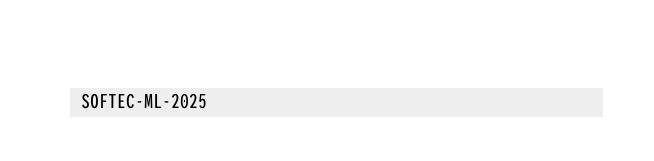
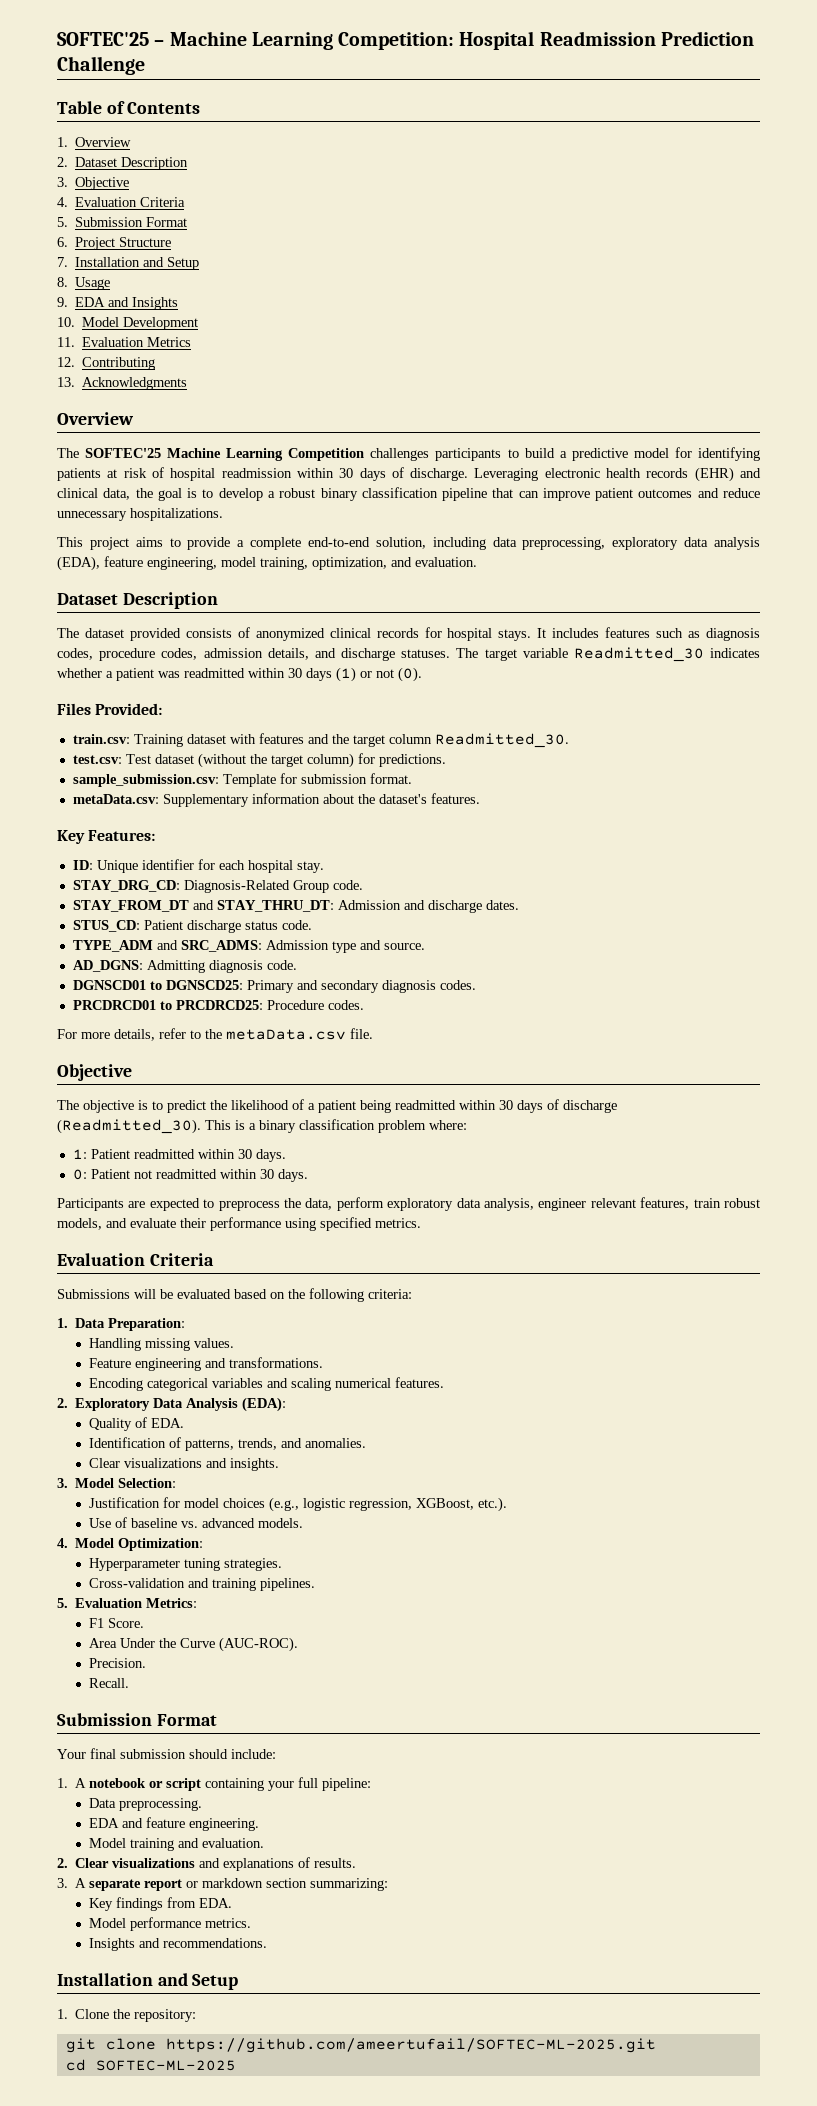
- SOFTEC-ML-2025
+ SOFTEC'25 – Machine Learning Competition: Hospital Readmission Prediction Challenge
+ Table of Contents
+ 1. Overview
+ 2. Dataset Description
+ 3. Objective
+ 4. Evaluation Criteria
+ 5. Submission Format
+ 6. Project Structure
+ 7. Installation and Setup
+ 8. Usage
+ 9. EDA and Insights
+ 10. Model Development
+ 11. Evaluation Metrics
+ 12. Contributing
+ 13. Acknowledgments
+ Overview
+ The SOFTEC'25 Machine Learning Competition challenges participants to build a predictive model for identifying patients at risk of hospital readmission within 30 days of discharge. Leveraging electronic health records (EHR) and clinical data, the goal is to develop a robust binary classification pipeline that can improve patient outcomes and reduce unnecessary hospitalizations.
+ This project aims to provide a complete end-to-end solution, including data preprocessing, exploratory data analysis (EDA), feature engineering, model training, optimization, and evaluation.
+ Dataset Description
+ The dataset provided consists of anonymized clinical records for hospital stays. It includes features such as diagnosis codes, procedure codes, admission details, and discharge statuses. The target variable Readmitted_30 indicates whether a patient was readmitted within 30 days (1) or not (0).
+ Files Provided:
+ train.csv: Training dataset with features and the target column Readmitted_30.
+ test.csv: Test dataset (without the target column) for predictions.
+ sample_submission.csv: Template for submission format.
+ metaData.csv: Supplementary information about the dataset's features.
+ Key Features:
+ ID: Unique identifier for each hospital stay.
+ STAY_DRG_CD: Diagnosis-Related Group code.
+ STAY_FROM_DT and STAY_THRU_DT: Admission and discharge dates.
+ STUS_CD: Patient discharge status code.
+ TYPE_ADM and SRC_ADMS: Admission type and source.
+ AD_DGNS: Admitting diagnosis code.
+ DGNSCD01 to DGNSCD25: Primary and secondary diagnosis codes.
+ PRCDRCD01 to PRCDRCD25: Procedure codes.
+ For more details, refer to the metaData.csv file.
+ Objective
+ The objective is to predict the likelihood of a patient being readmitted within 30 days of discharge (Readmitted_30). This is a binary classification problem where:
+ 1: Patient readmitted within 30 days.
+ 0: Patient not readmitted within 30 days.
+ Participants are expected to preprocess the data, perform exploratory data analysis, engineer relevant features, train robust models, and evaluate their performance using specified metrics.
+ Evaluation Criteria
+ Submissions will be evaluated based on the following criteria:
+ 1. Data Preparation:
+ Handling missing values.
+ Feature engineering and transformations.
+ Encoding categorical variables and scaling numerical features.
+ 2. Exploratory Data Analysis (EDA):
+ Quality of EDA.
+ Identification of patterns, trends, and anomalies.
+ Clear visualizations and insights.
+ 3. Model Selection:
+ Justification for model choices (e.g., logistic regression, XGBoost, etc.).
+ Use of baseline vs. advanced models.
+ 4. Model Optimization:
+ Hyperparameter tuning strategies.
+ Cross-validation and training pipelines.
+ 5. Evaluation Metrics:
+ F1 Score.
+ Area Under the Curve (AUC-ROC).
+ Precision.
+ Recall.
+ Submission Format
+ Your final submission should include:
+ 1. A notebook or script containing your full pipeline:
+ Data preprocessing.
+ EDA and feature engineering.
+ Model training and evaluation.
+ 2. Clear visualizations and explanations of results.
+ 3. A separate report or markdown section summarizing:
+ Key findings from EDA.
+ Model performance metrics.
+ Insights and recommendations.
+ Installation and Setup
+ 1. Clone the repository:
+ git clone https://github.com/ameertufail/SOFTEC-ML-2025.git
+ cd SOFTEC-ML-2025

